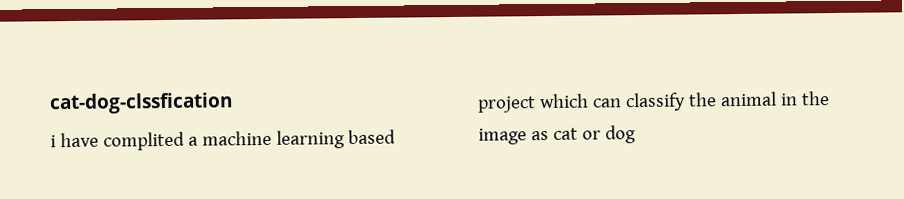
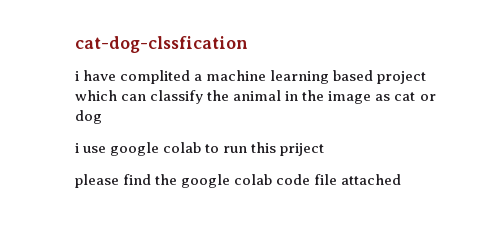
+ i use google colab to run this priject
+ please find the google colab code file attached

